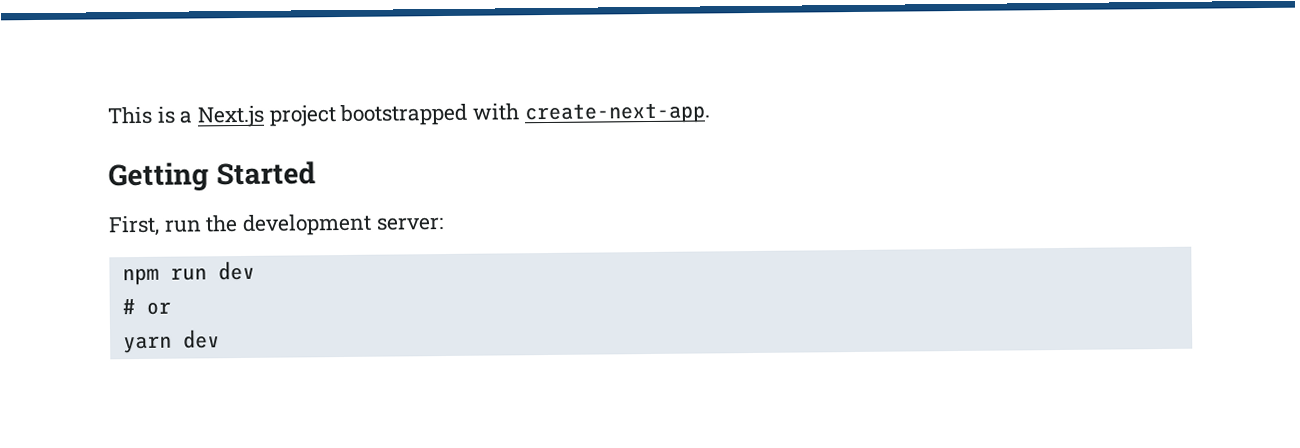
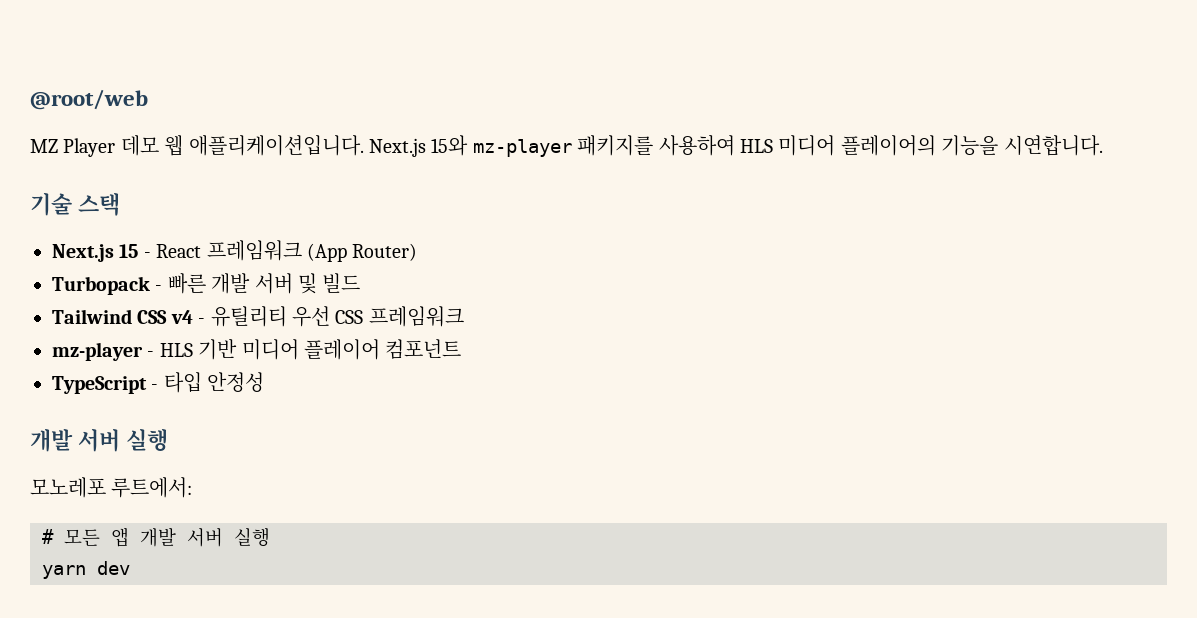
- This is a Next.js project bootstrapped with create-next-app.
- Getting Started
- First, run the development server:
- npm run dev
- # or
+ @root/web
+ MZ Player 데모 웹 애플리케이션입니다. Next.js 15와 mz-player 패키지를 사용하여 HLS 미디어 플레이어의 기능을 시연합니다.
+ 기술 스택
+ Next.js 15 - React 프레임워크 (App Router)
+ Turbopack - 빠른 개발 서버 및 빌드
+ Tailwind CSS v4 - 유틸리티 우선 CSS 프레임워크
+ mz-player - HLS 기반 미디어 플레이어 컴포넌트
+ TypeScript - 타입 안정성
+ 개발 서버 실행
+ 모노레포 루트에서:
+ # 모든 앱 개발 서버 실행

